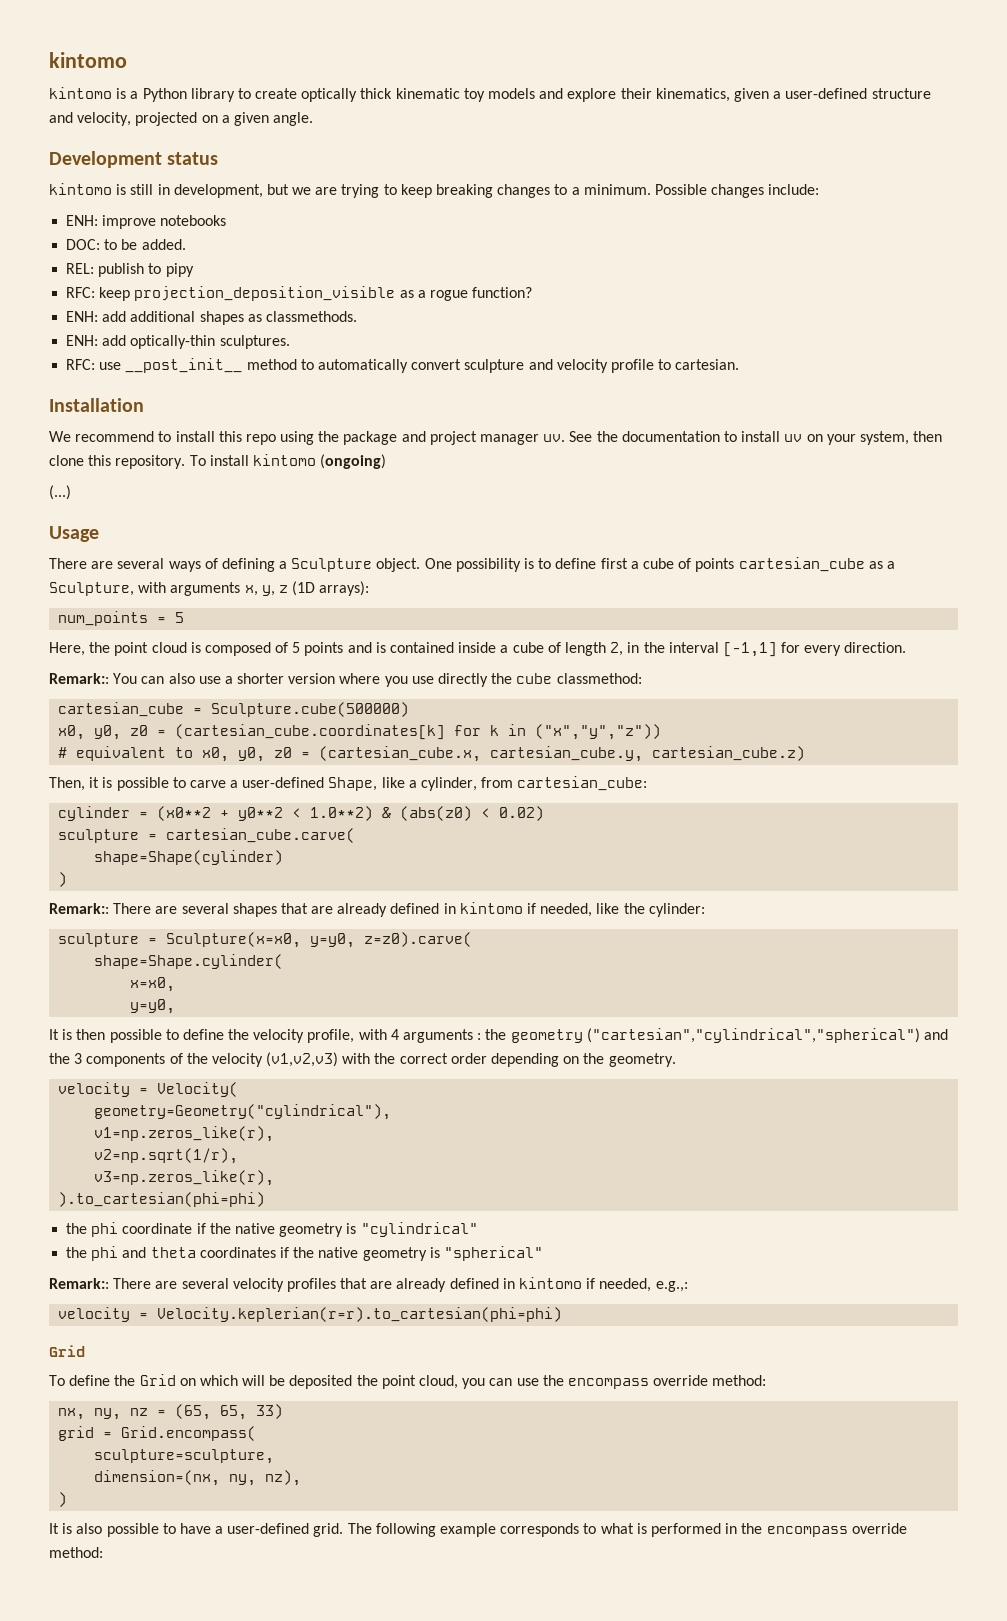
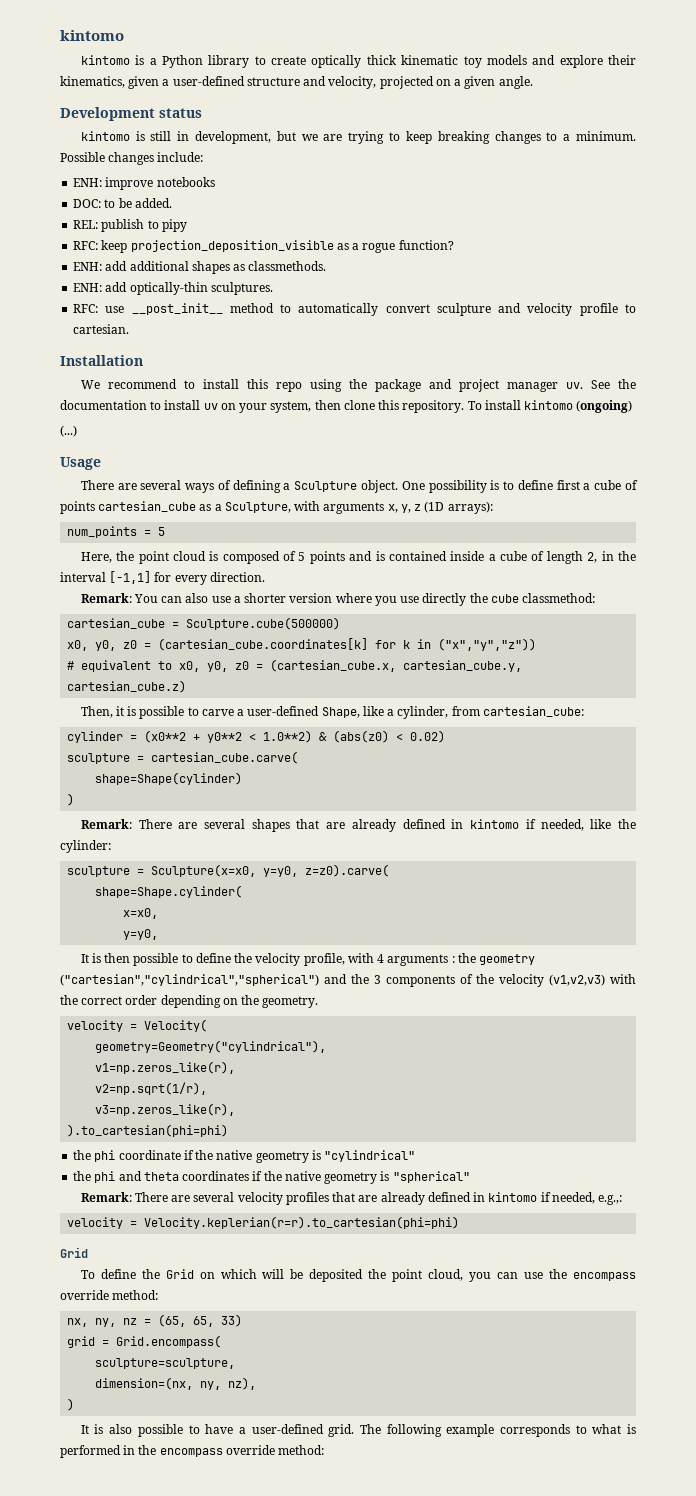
- Remark:: You can also use a shorter version where you use directly the cube classmethod:
+ Remark: You can also use a shorter version where you use directly the cube classmethod:
- Remark:: There are several shapes that are already defined in kintomo if needed, like the cylinder:
+ Remark: There are several shapes that are already defined in kintomo if needed, like the cylinder:
- Remark:: There are several velocity profiles that are already defined in kintomo if needed, e.g.,:
+ Remark: There are several velocity profiles that are already defined in kintomo if needed, e.g.,:

